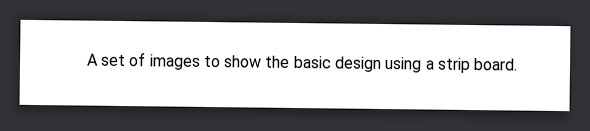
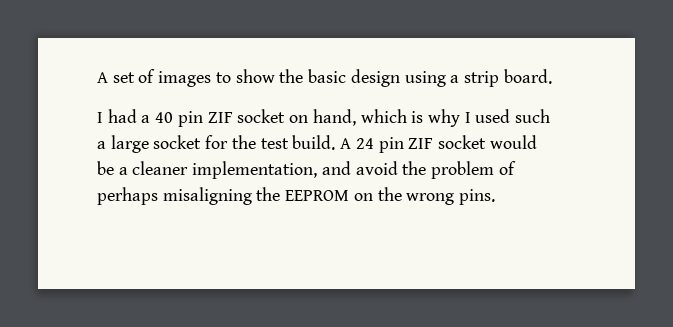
+ I had a 40 pin ZIF socket on hand, which is why I used such a large socket for the test build. A 24 pin ZIF socket would be a cleaner implementation, and avoid the problem of perhaps misaligning the EEPROM on the wrong pins.

